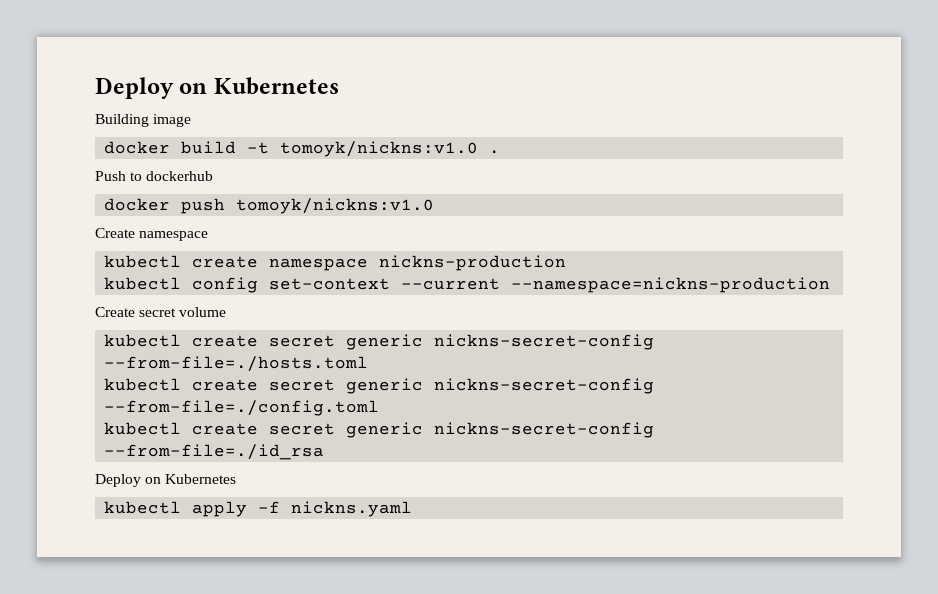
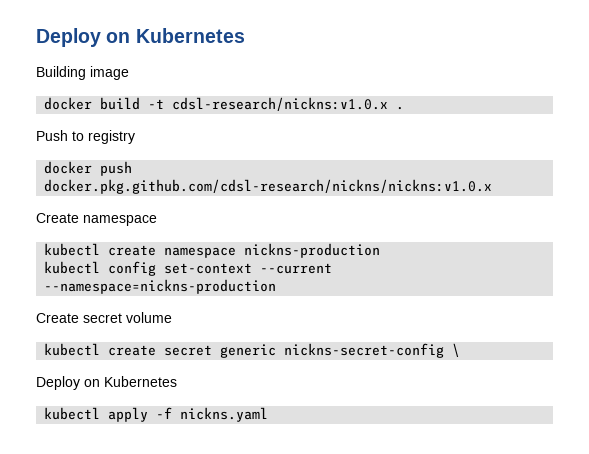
- docker build -t tomoyk/nickns:v1.0 .
+ docker build -t cdsl-research/nickns:v1.0.x .
- Push to dockerhub
+ Push to registry
- docker push tomoyk/nickns:v1.0
+ docker push docker.pkg.github.com/cdsl-research/nickns/nickns:v1.0.x
- kubectl create secret generic nickns-secret-config --from-file=./hosts.toml
- kubectl create secret generic nickns-secret-config --from-file=./config.toml
- kubectl create secret generic nickns-secret-config --from-file=./id_rsa
+ kubectl create secret generic nickns-secret-config \

